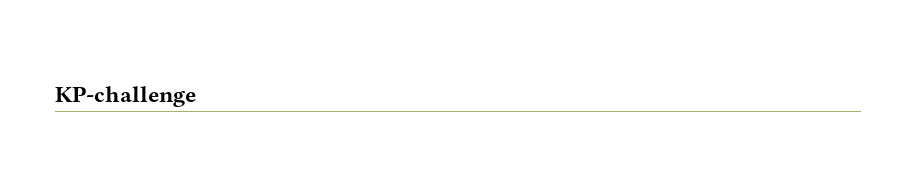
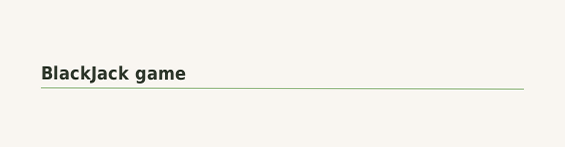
- KP-challenge
+ BlackJack game

